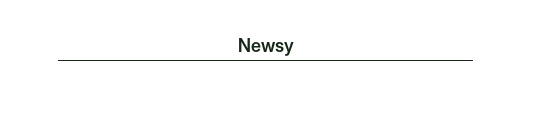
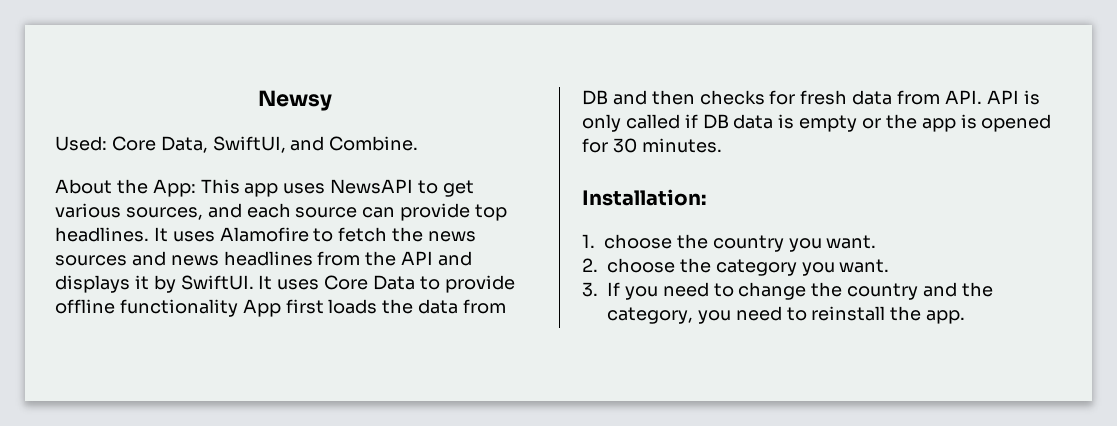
+ Used: Core Data, SwiftUI, and Combine.
+ About the App: This app uses NewsAPI to get various sources, and each source can provide top headlines. It uses Alamofire to fetch the news sources and news headlines from the API and displays it by SwiftUI. It uses Core Data to provide offline functionality App first loads the data from DB and then checks for fresh data from API. API is only called if DB data is empty or the app is opened for 30 minutes.
+ Installation:
+ 1. choose the country you want.
+ 2. choose the category you want.
+ 3. If you need to change the country and the category, you need to reinstall the app.

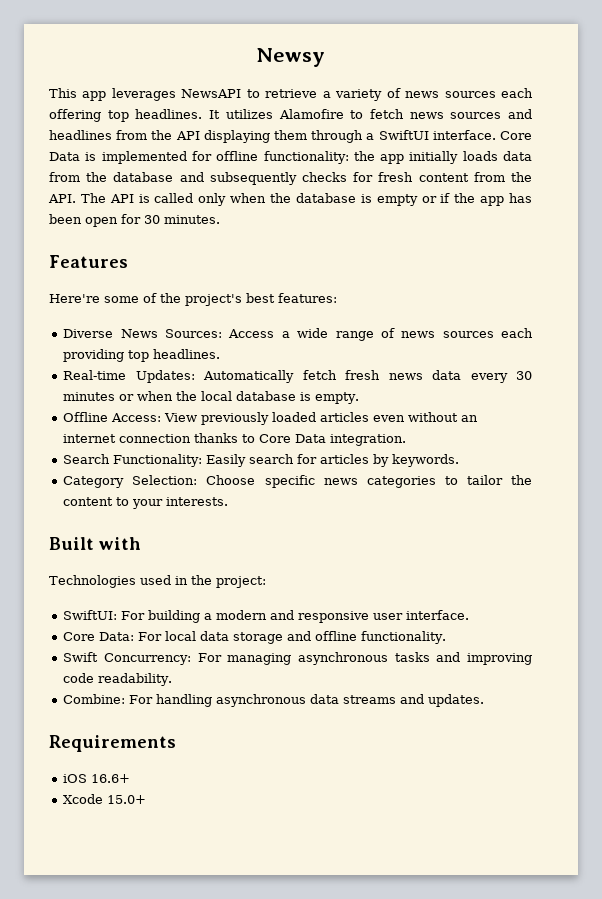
- Used: Core Data, SwiftUI, and Combine.
- About the App: This app uses NewsAPI to get various sources, and each source can provide top headlines.
+ This app leverages NewsAPI to retrieve a variety of news sources each offering top headlines.
- It uses Alamofire to fetch the news sources and news headlines from the API and displays it by SwiftUI. It uses Core Data to provide offline functionality App first loads the data from DB and then checks for fresh data from API. API is only called if DB data is empty or the app is opened for 30 minutes.
+ It utilizes Alamofire to fetch news sources and headlines from the API displaying them through a SwiftUI interface. Core Data is implemented for offline functionality: the app initially loads data from the database and subsequently checks for fresh content from the API. The API is called only when the database is empty or if the app has been open for 30 minutes.
- Installation:
- 1. choose the country you want.
- 2. choose the category you want.
- 3. If you need to change the country and the category, you need to reinstall the app.
+ Features
+ Here're some of the project's best features:
+ Diverse News Sources: Access a wide range of news sources each providing top headlines.
+ Real-time Updates: Automatically fetch fresh news data every 30 minutes or when the local database is empty.
+ Offline Access: View previously loaded articles even without an internet connection thanks to Core Data integration.
+ Search Functionality: Easily search for articles by keywords.
+ Category Selection: Choose specific news categories to tailor the content to your interests.
+ Built with
+ Technologies used in the project:
+ SwiftUI: For building a modern and responsive user interface.
+ Core Data: For local data storage and offline functionality.
+ Swift Concurrency: For managing asynchronous tasks and improving code readability.
+ Combine: For handling asynchronous data streams and updates.
+ Requirements
+ iOS 16.6+
+ Xcode 15.0+

